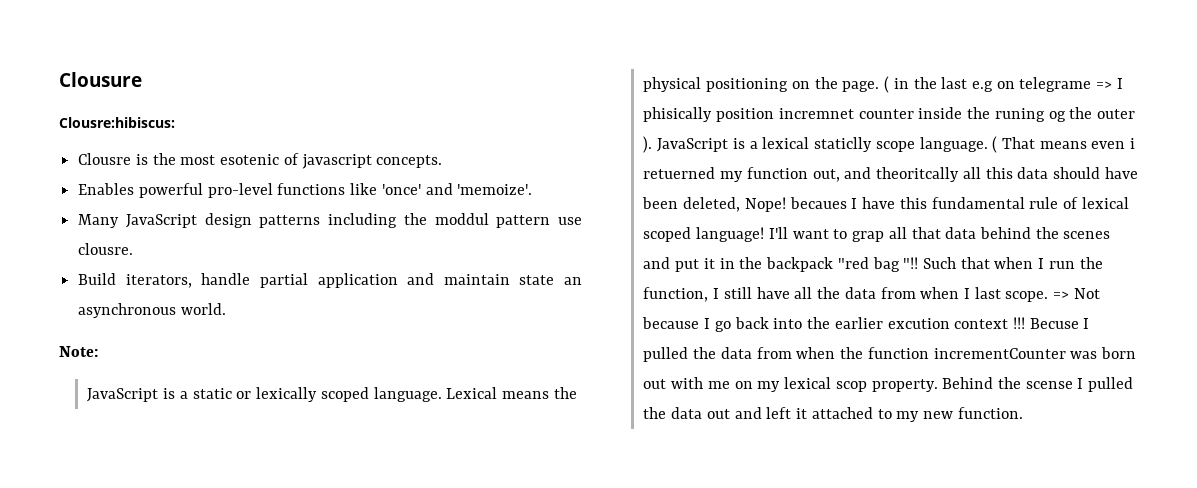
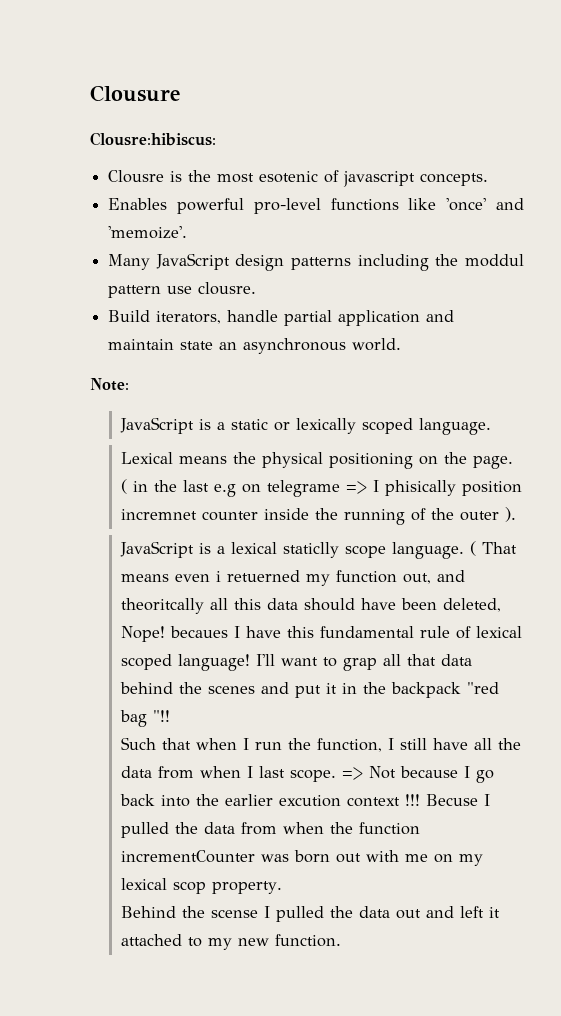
- JavaScript is a static or lexically scoped language. Lexical means the physical positioning on the page.
+ JavaScript is a static or lexically scoped language.
+ Lexical means the physical positioning on the page.
- ( in the last e.g on telegrame => I phisically position incremnet counter inside the runing og the outer ). JavaScript is a lexical staticlly scope language.
+ ( in the last e.g on telegrame => I phisically position incremnet counter inside the running of the outer ).
+ JavaScript is a lexical staticlly scope language.
- I'll want to grap all that data behind the scenes and put it in the backpack "red bag "!! Such that when I run the function, I still have all the data from when I last scope.
+ I'll want to grap all that data behind the scenes and put it in the backpack "red bag "!!
+ Such that when I run the function, I still have all the data from when I last scope.
- Becuse I pulled the data from when the function incrementCounter was born out with me on my lexical scop property. Behind the scense I pulled the data out and left it attached to my new function.
+ Becuse I pulled the data from when the function incrementCounter was born out with me on my lexical scop property.
+ Behind the scense I pulled the data out and left it attached to my new function.

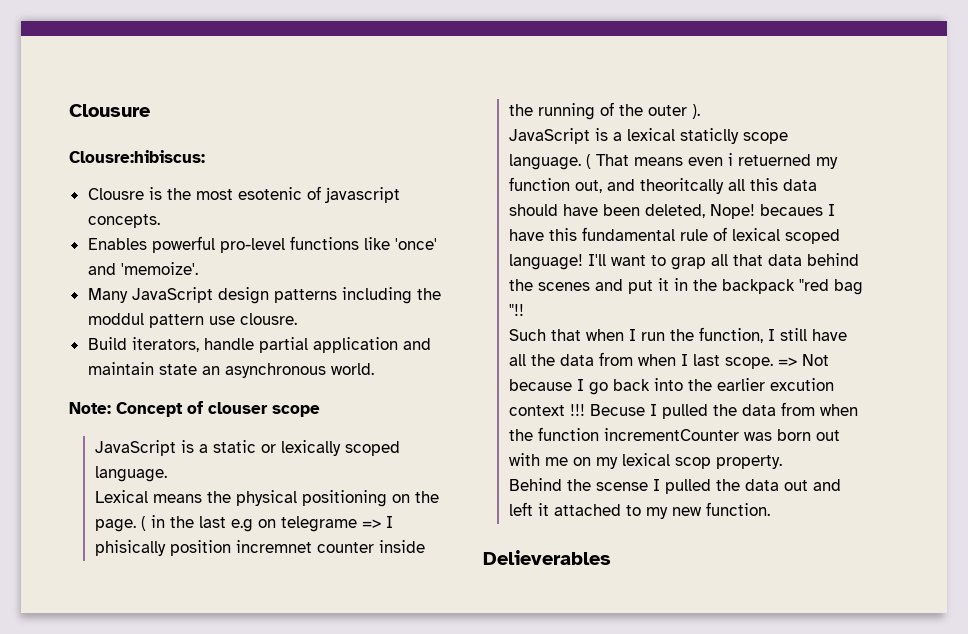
- Note:
+ Note: Concept of clouser scope
+ Delieverables

